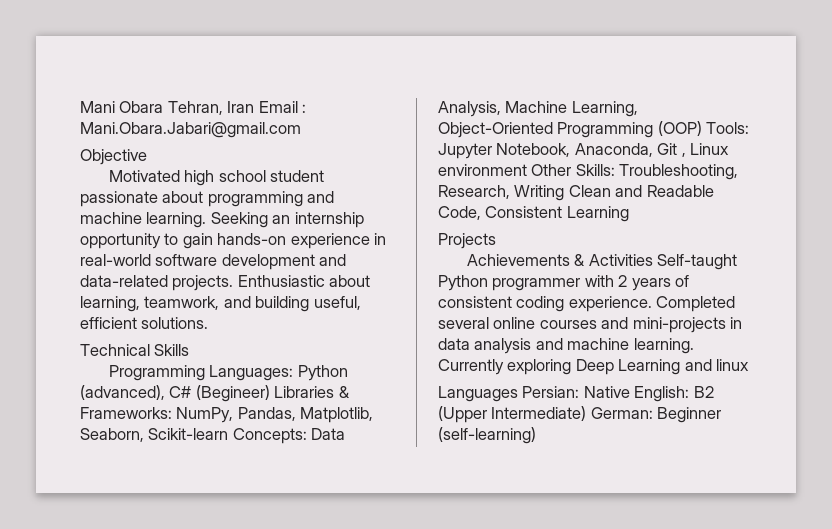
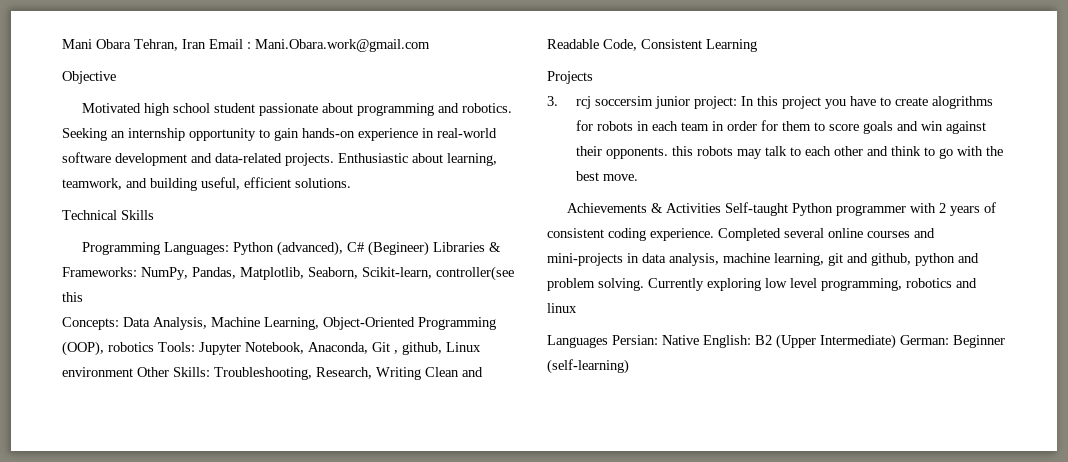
- Mani Obara Tehran, Iran Email : Mani.Obara.Jabari@gmail.com
+ Mani Obara Tehran, Iran Email : Mani.Obara.work@gmail.com
- Motivated high school student passionate about programming and machine learning.
+ Motivated high school student passionate about programming and robotics.
- Programming Languages: Python (advanced), C# (Begineer) Libraries & Frameworks: NumPy, Pandas, Matplotlib, Seaborn, Scikit-learn Concepts: Data Analysis, Machine Learning, Object-Oriented Programming (OOP) Tools: Jupyter Notebook, Anaconda, Git , Linux environment Other Skills: Troubleshooting, Research, Writing Clean and Readable Code, Consistent Learning
+ Programming Languages: Python (advanced), C# (Begineer) Libraries & Frameworks: NumPy, Pandas, Matplotlib, Seaborn, Scikit-learn, controller(see this
+ Concepts: Data Analysis, Machine Learning, Object-Oriented Programming (OOP), robotics Tools: Jupyter Notebook, Anaconda, Git , github, Linux environment Other Skills: Troubleshooting, Research, Writing Clean and Readable Code, Consistent Learning
+ 3. rcj soccersim junior project: In this project you have to create alogrithms for robots in each team in order for them to score goals and win against their opponents. this robots may talk to each other and think to go with the best move.
- Completed several online courses and mini-projects in data analysis and machine learning. Currently exploring Deep Learning and linux
+ Completed several online courses and mini-projects in data analysis, machine learning, git and github, python and problem solving. Currently exploring low level programming, robotics and linux

